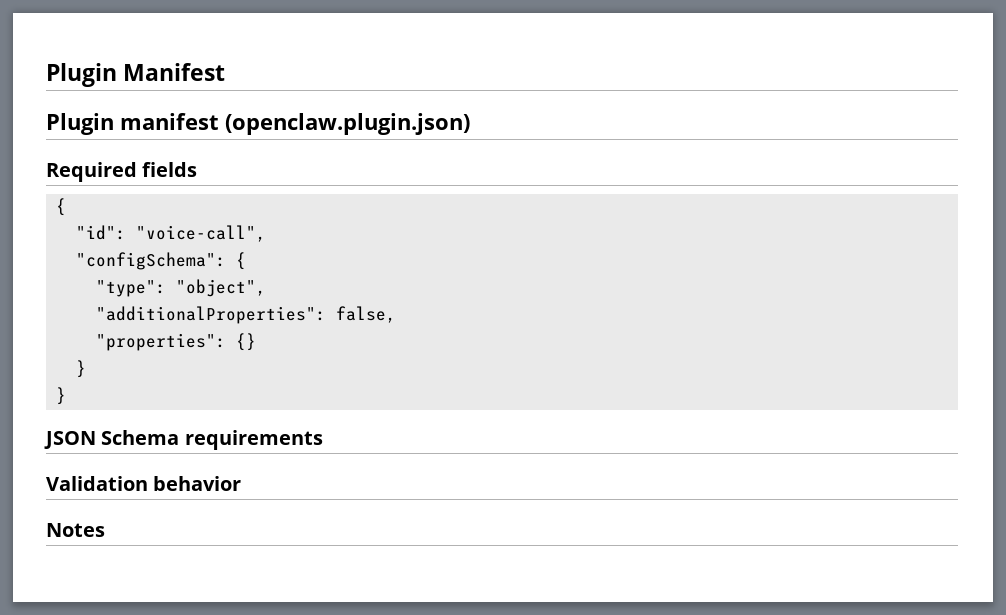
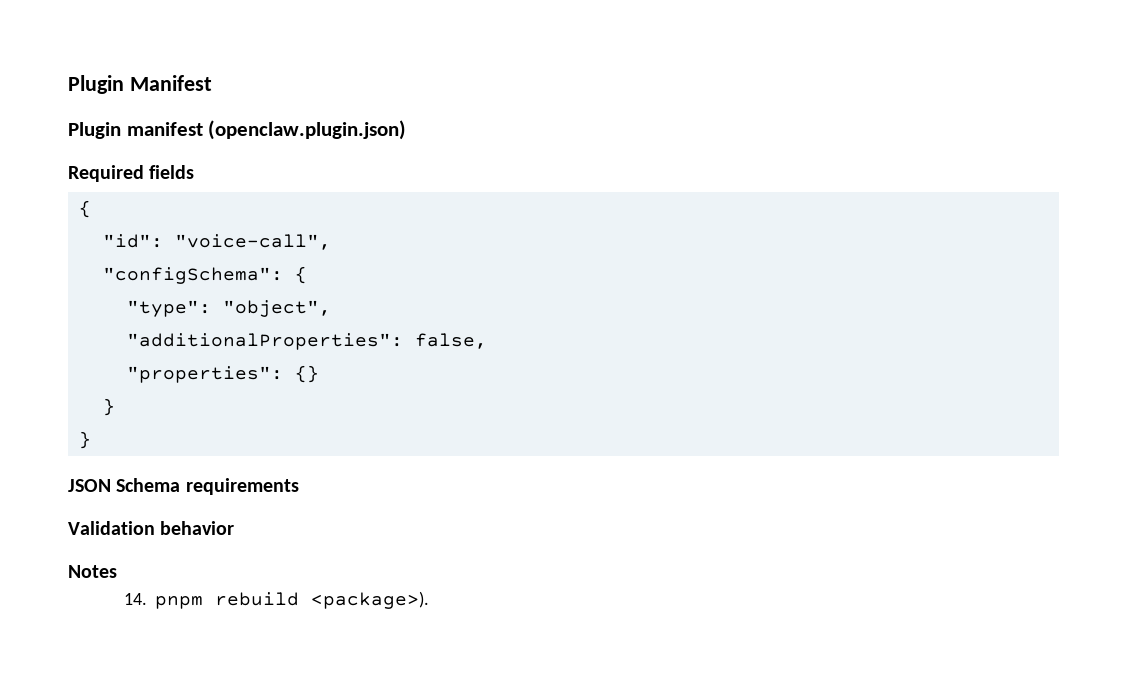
+ 14. pnpm rebuild <package>).

